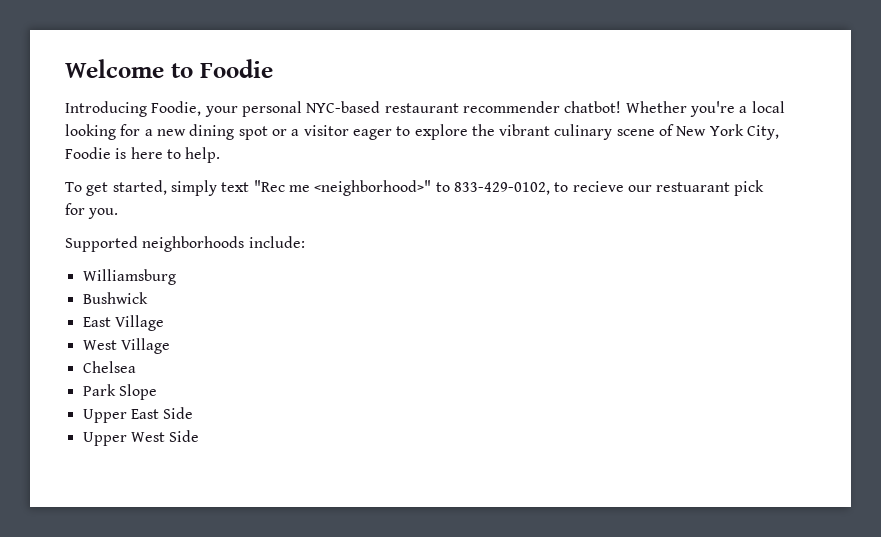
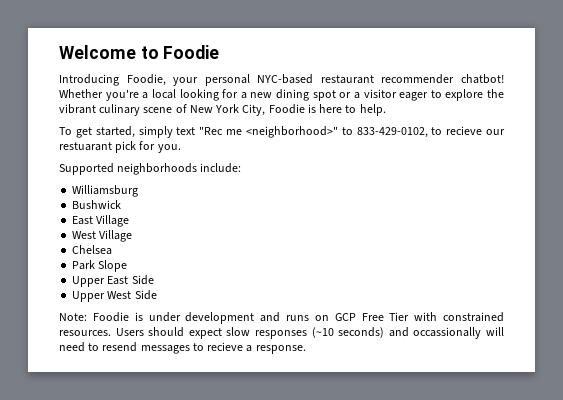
+ Note: Foodie is under development and runs on GCP Free Tier with constrained resources. Users should expect slow responses (~10 seconds) and occassionally will need to resend messages to recieve a response.

